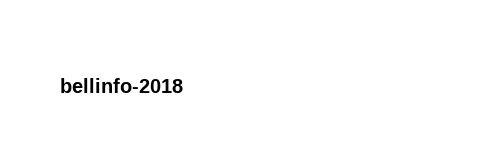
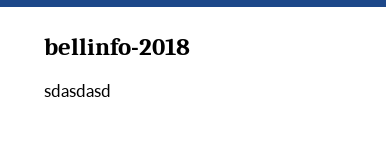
+ sdasdasd

